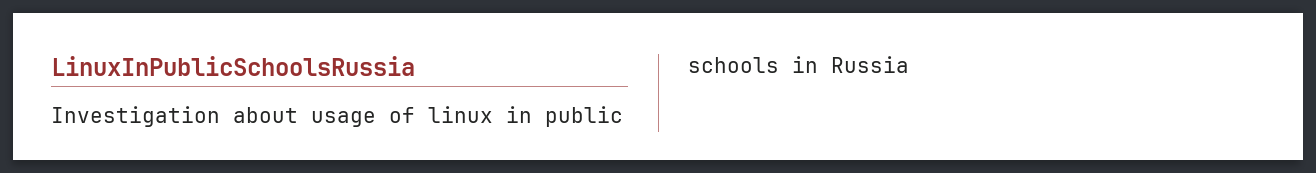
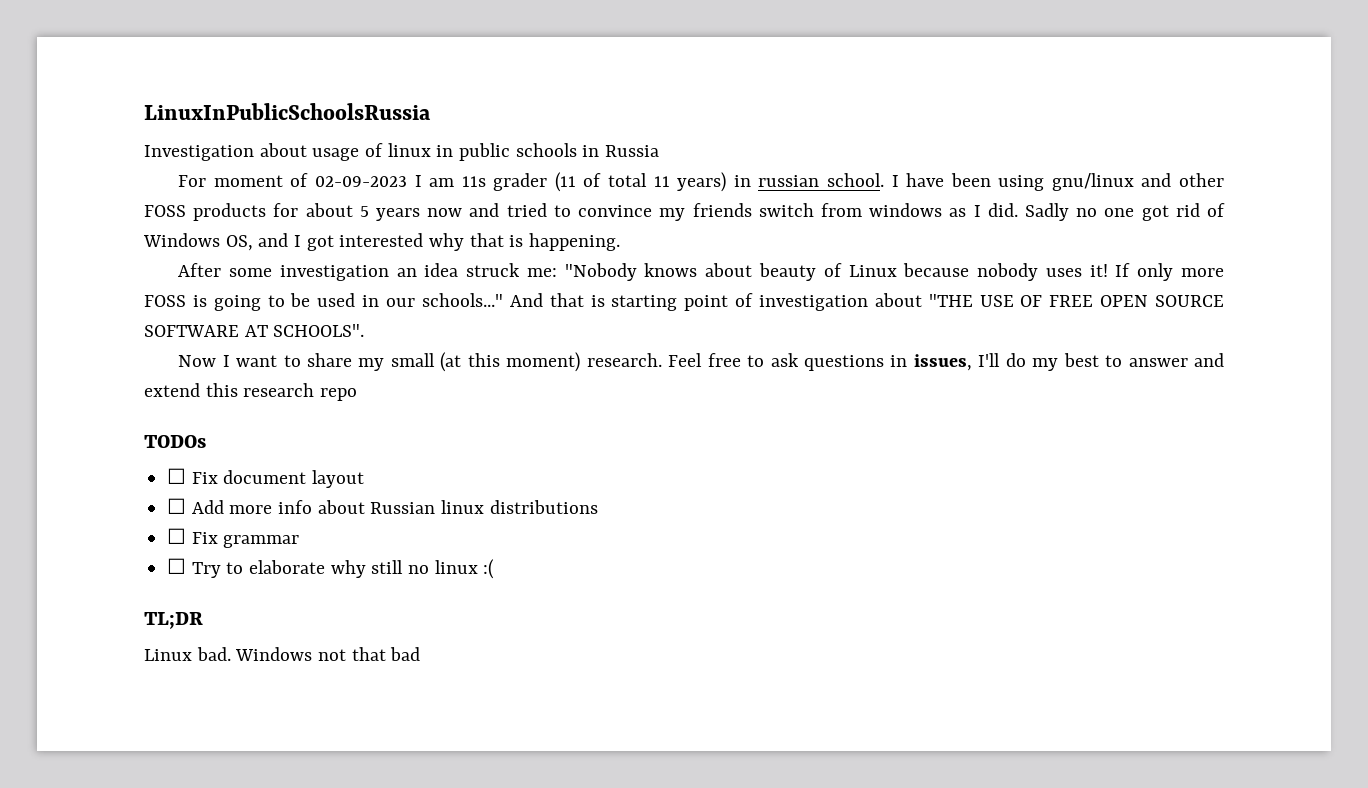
+ For moment of 02-09-2023 I am 11s grader (11 of total 11 years) in russian school. I have been using gnu/linux and other FOSS products for about 5 years now and tried to convince my friends switch from windows as I did. Sadly no one got rid of Windows OS, and I got interested why that is happening.
+ After some investigation an idea struck me: "Nobody knows about beauty of Linux because nobody uses it! If only more FOSS is going to be used in our schools..." And that is starting point of investigation about "THE USE OF FREE OPEN SOURCE SOFTWARE AT SCHOOLS".
+ Now I want to share my small (at this moment) research. Feel free to ask questions in issues, I'll do my best to answer and extend this research repo
+ TODOs
+ ☐ Fix document layout
+ ☐ Add more info about Russian linux distributions
+ ☐ Fix grammar
+ ☐ Try to elaborate why still no linux :(
+ TL;DR
+ Linux bad. Windows not that bad

